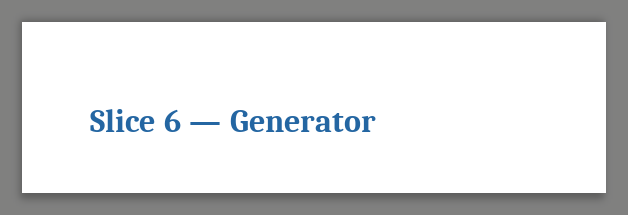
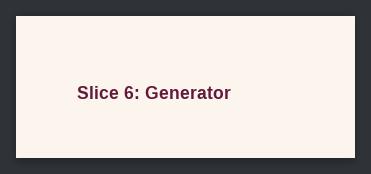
- Slice 6 — Generator
+ Slice 6: Generator

